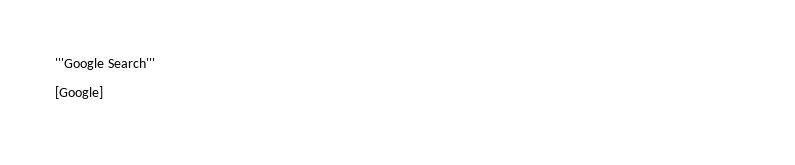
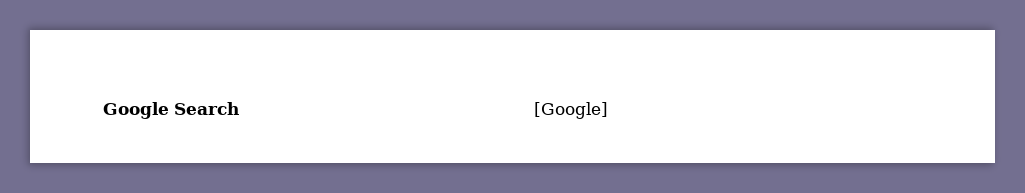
- '''Google Search'''
+ Google Search

